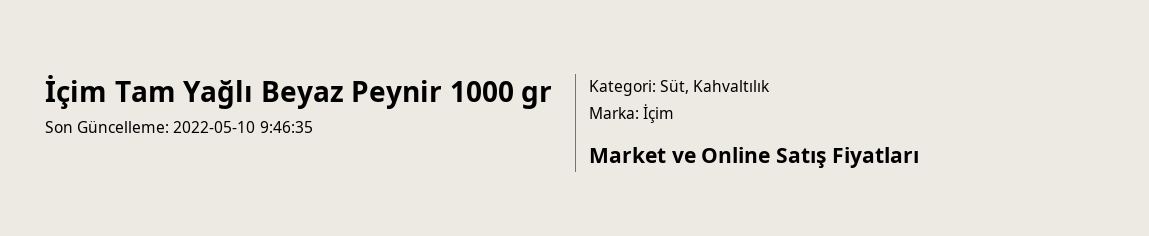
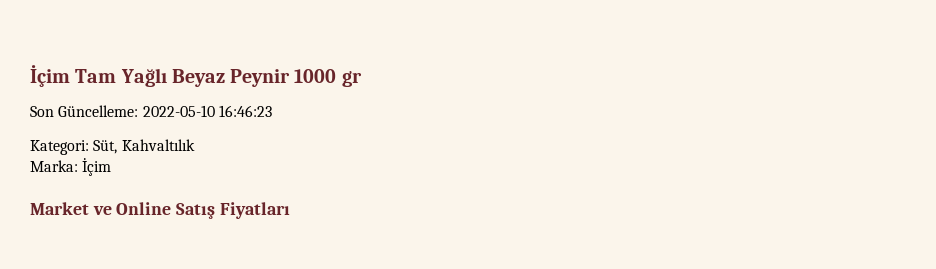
- Son Güncelleme: 2022-05-10 9:46:35
+ Son Güncelleme: 2022-05-10 16:46:23

